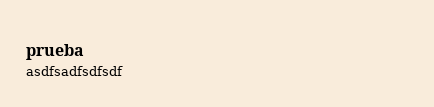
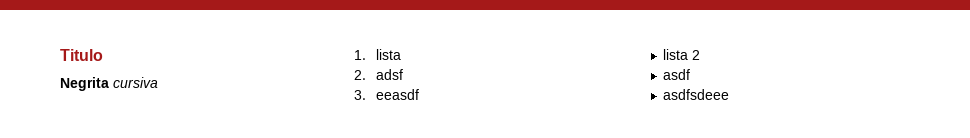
- prueba
- asdfsadfsdfsdf
+ Titulo
+ Negrita cursiva
+ 1. lista
+ 2. adsf
+ 3. eeasdf
+ lista 2
+ asdf
+ asdfsdeee

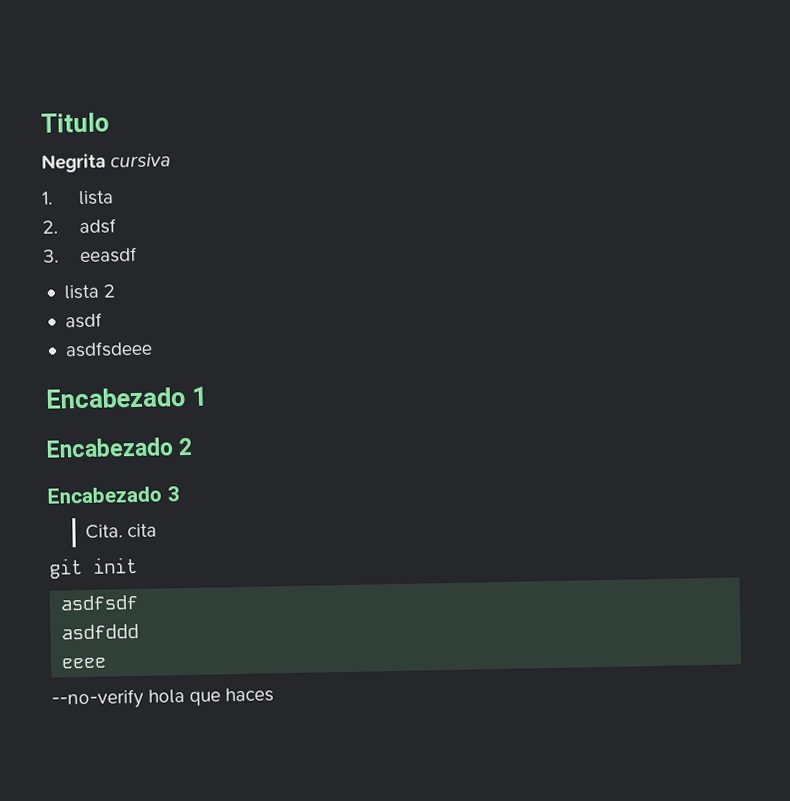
+ Encabezado 1
+ Encabezado 2
+ Encabezado 3
+ Cita. cita
+ git init
+ asdfsdf
+ asdfddd
+ eeee
+ --no-verify hola que haces

